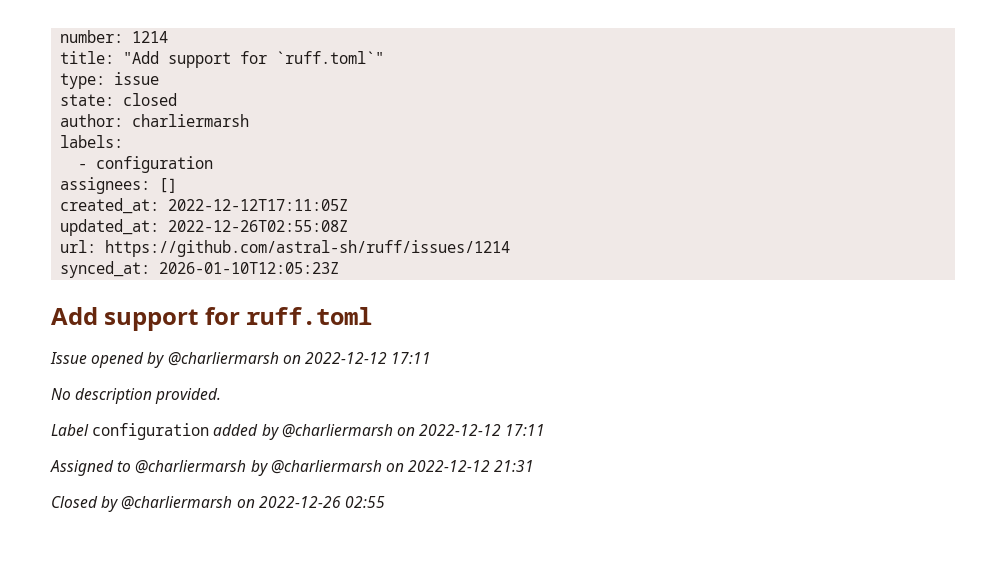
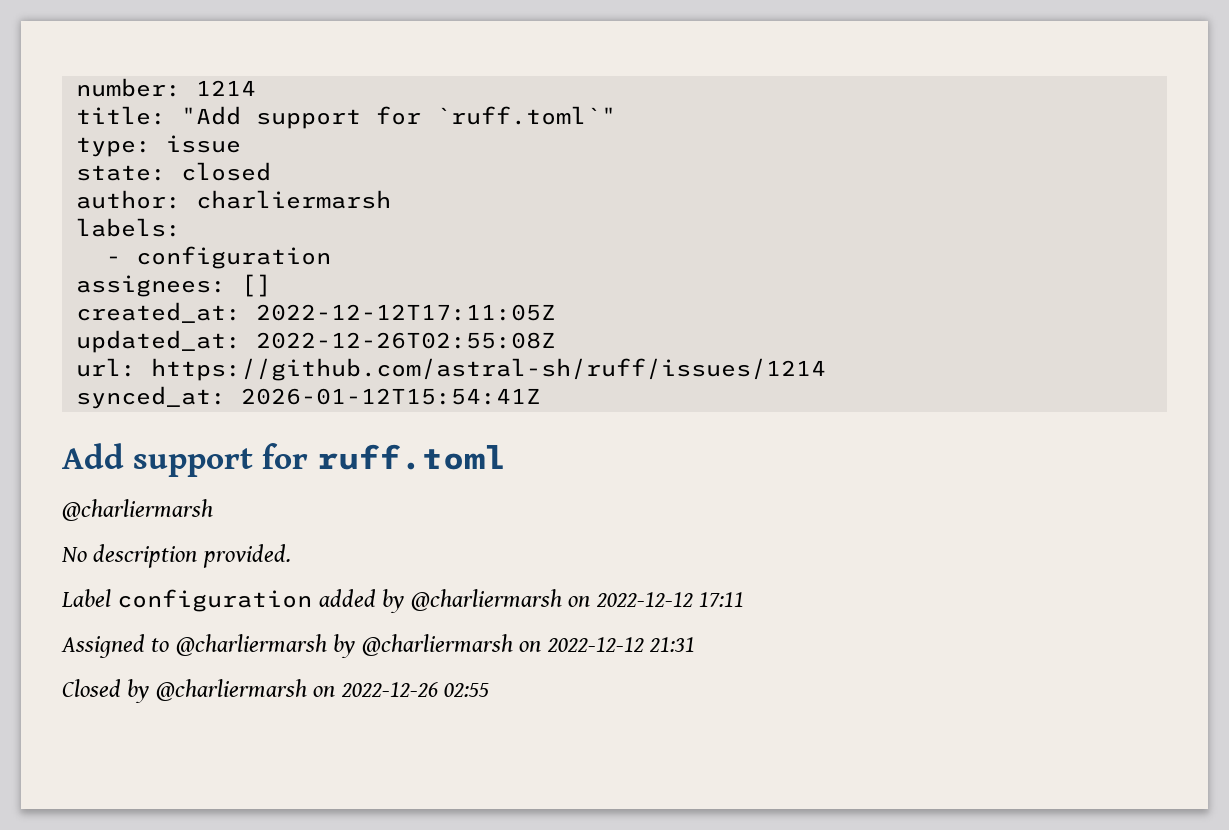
- synced_at: 2026-01-10T12:05:23Z
+ synced_at: 2026-01-12T15:54:41Z
  Add support for ruff.toml
- Issue opened by @charliermarsh on 2022-12-12 17:11
+ @charliermarsh

